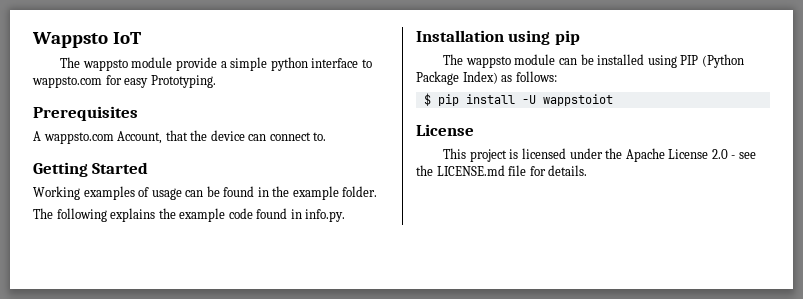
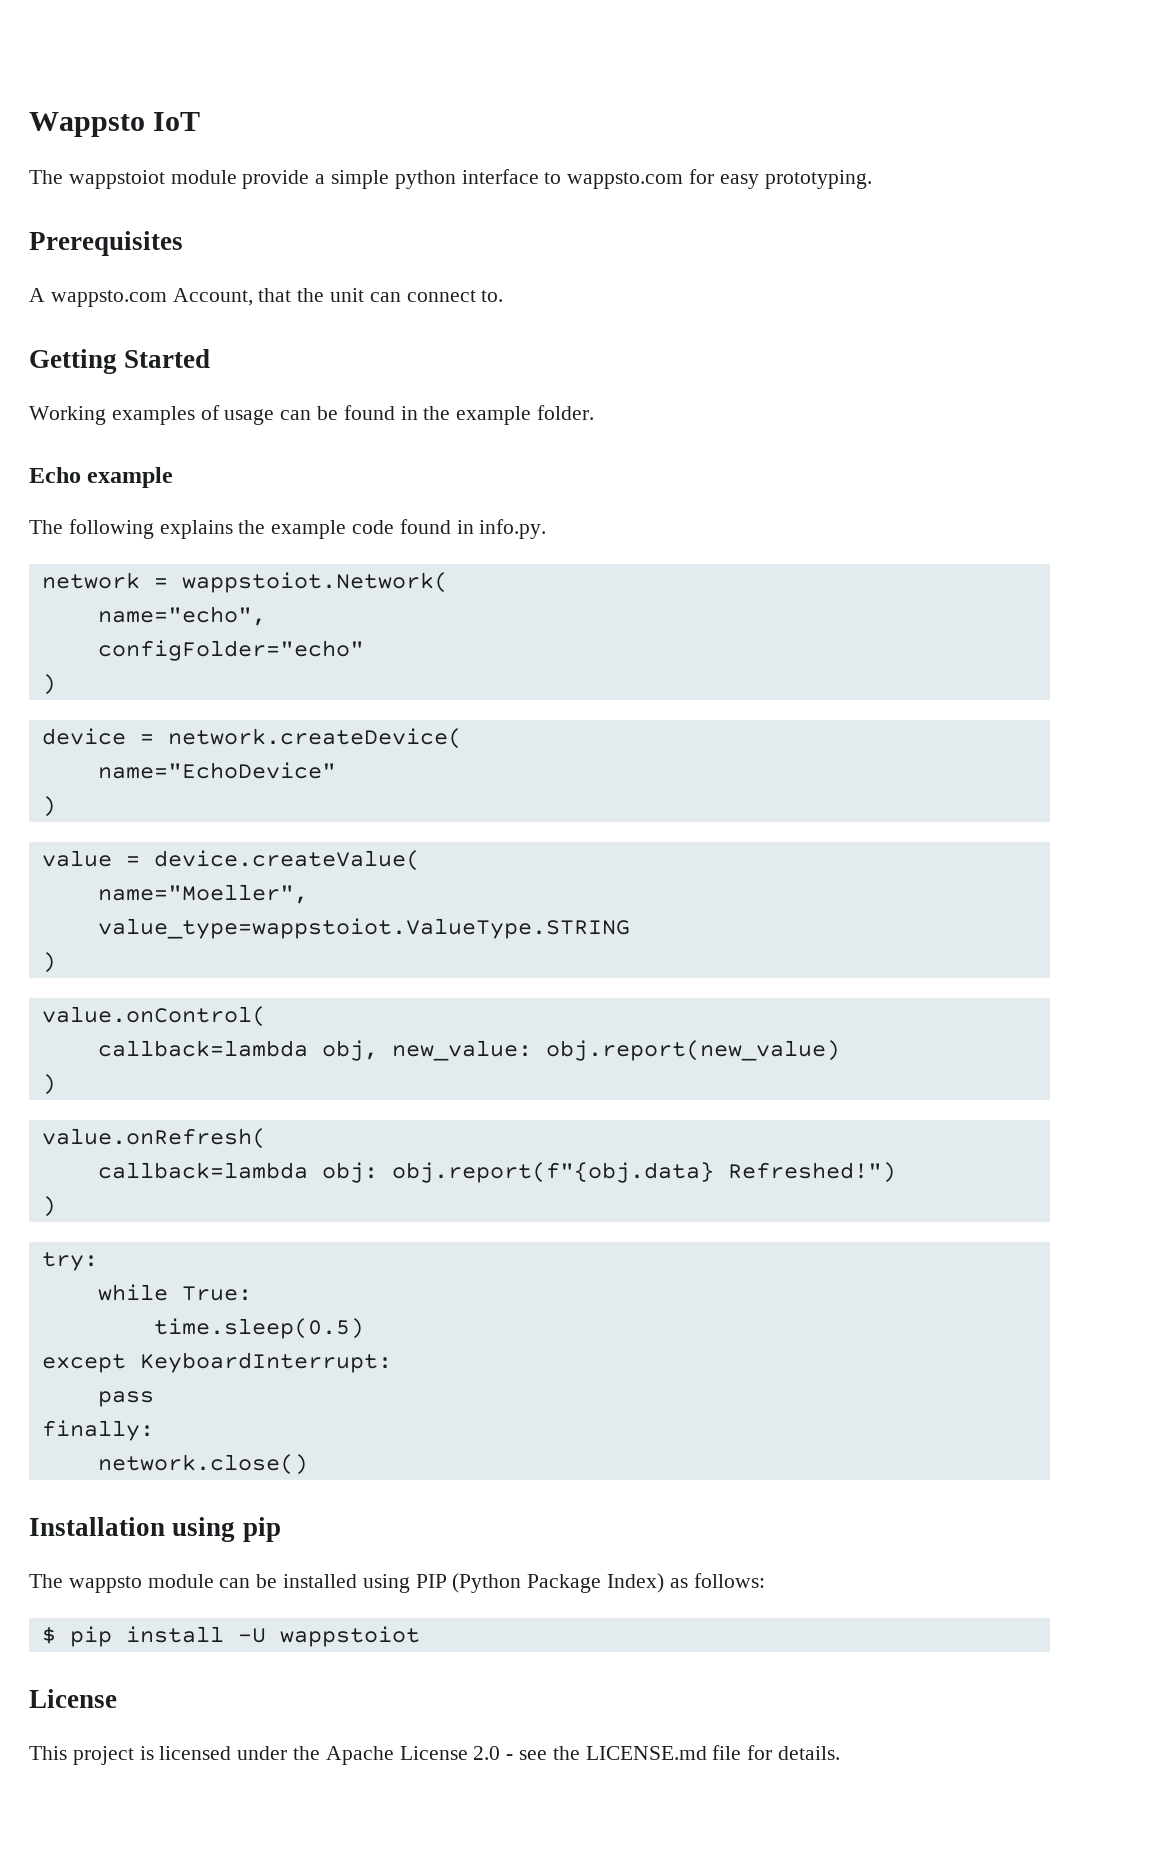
- The wappsto module provide a simple python interface to wappsto.com for easy Prototyping.
+ The wappstoiot module provide a simple python interface to wappsto.com for easy prototyping.
- A wappsto.com Account, that the device can connect to.
+ A wappsto.com Account, that the unit can connect to.
+ Echo example
+ network = wappstoiot.Network(
+ name="echo",
+ configFolder="echo"
+ )
+ device = network.createDevice(
+ name="EchoDevice"
+ )
+ value = device.createValue(
+ name="Moeller",
+ value_type=wappstoiot.ValueType.STRING
+ )
+ value.onControl(
+ callback=lambda obj, new_value: obj.report(new_value)
+ )
+ value.onRefresh(
+ callback=lambda obj: obj.report(f"{obj.data} Refreshed!")
+ )
+ try:
+ while True:
+ time.sleep(0.5)
+ except KeyboardInterrupt:
+ pass
+ finally:
+ network.close()

